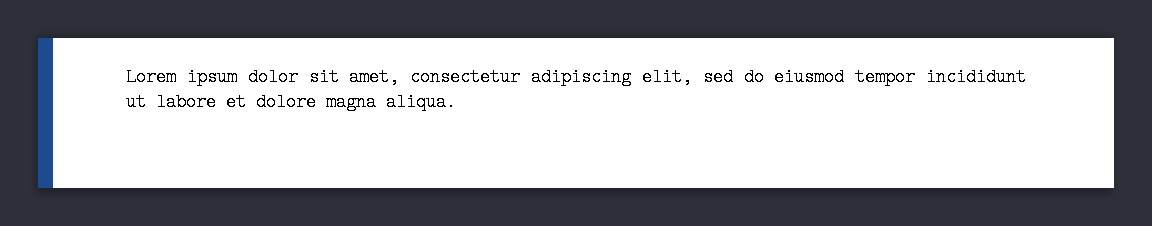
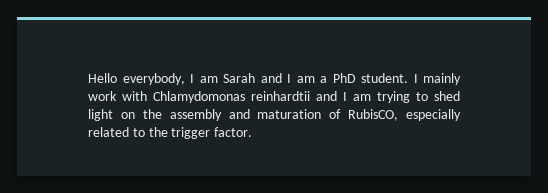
- Lorem ipsum dolor sit amet, consectetur adipiscing elit, sed do eiusmod tempor incididunt ut labore et dolore magna aliqua.
+ Hello everybody, I am Sarah and I am a PhD student. I mainly work with Chlamydomonas reinhardtii and I am trying to shed light on the assembly and maturation of RubisCO, especially related to the trigger factor.

